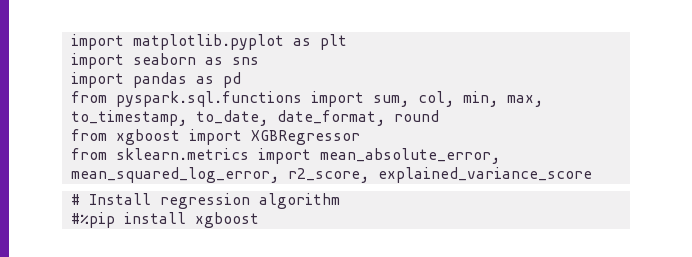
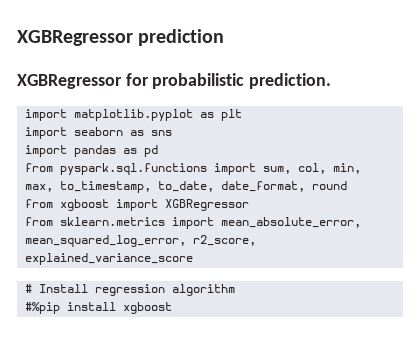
+ XGBRegressor prediction
+ XGBRegressor for probabilistic prediction.

